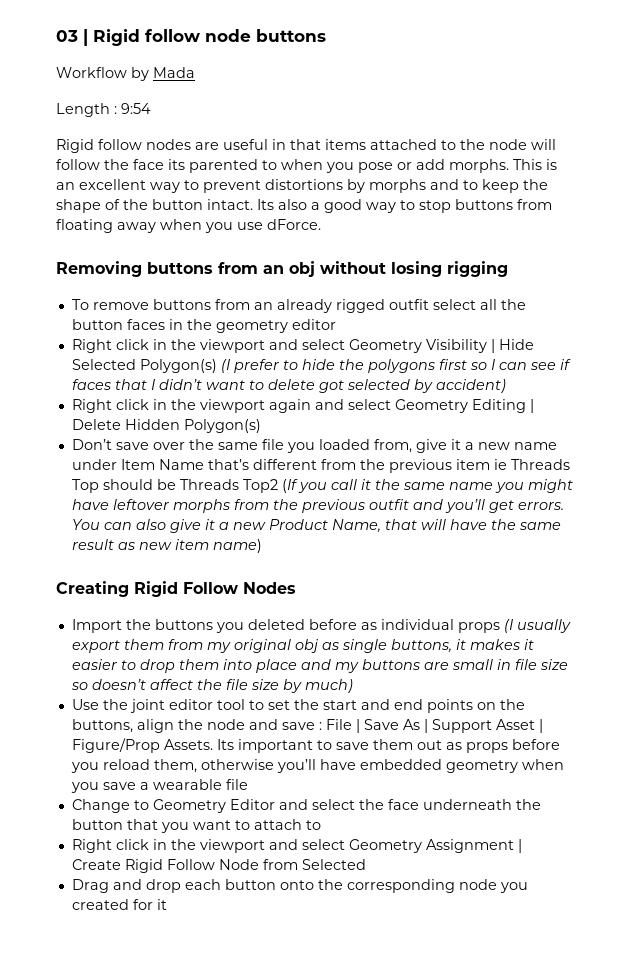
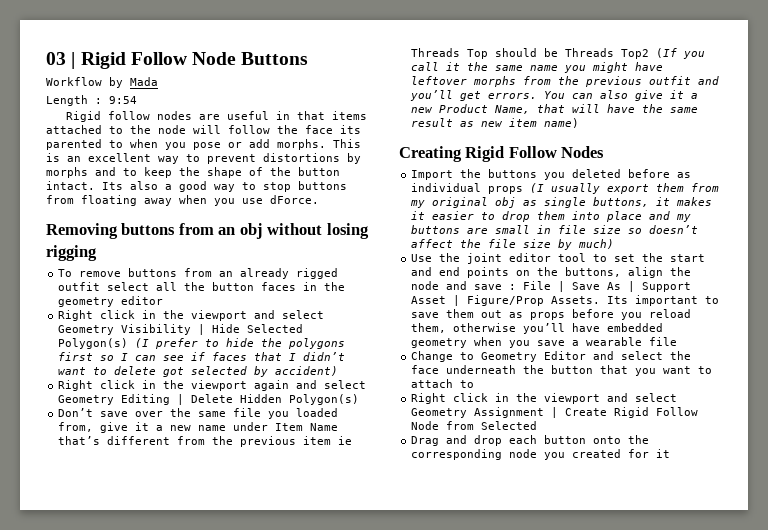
- 03 | Rigid follow node buttons
+ 03 | Rigid Follow Node Buttons

